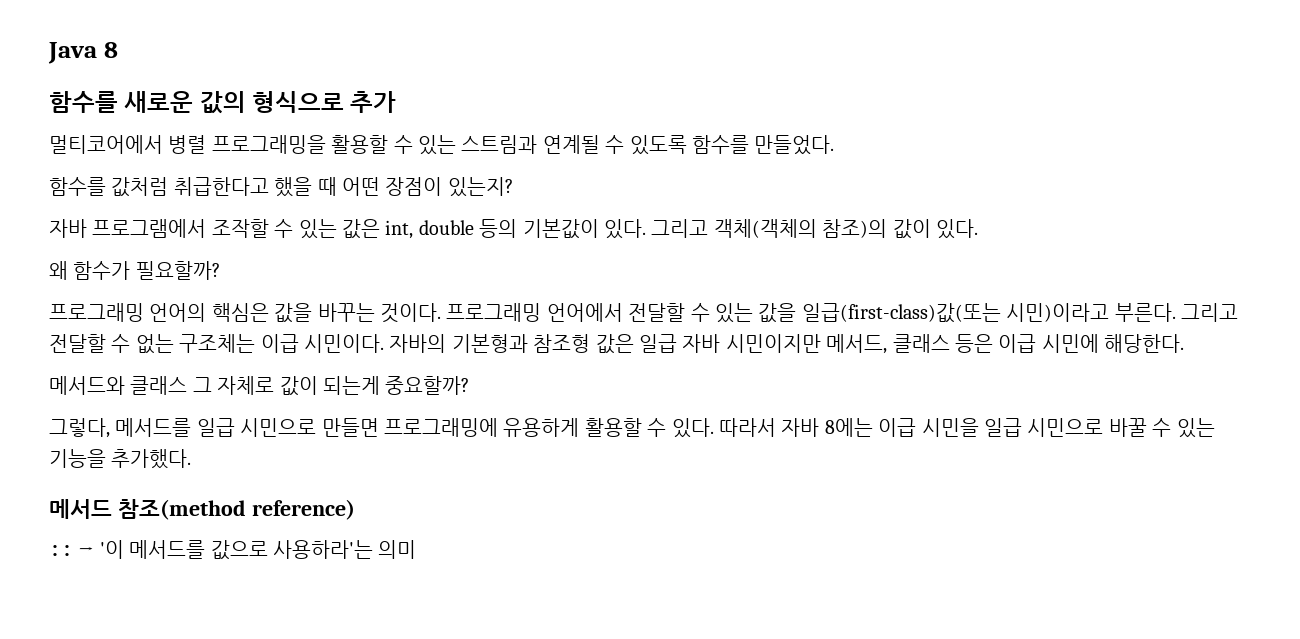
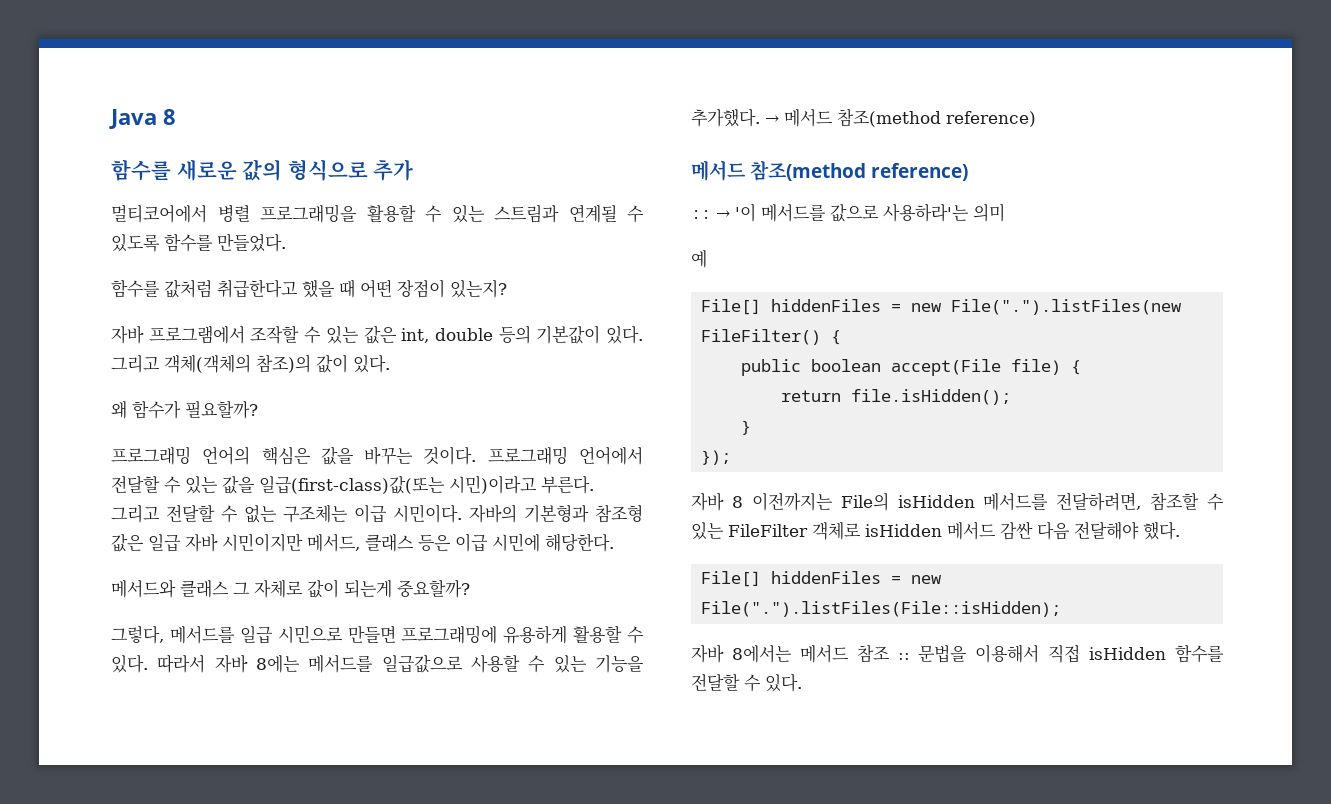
- 따라서 자바 8에는 이급 시민을 일급 시민으로 바꿀 수 있는 기능을 추가했다.
+ 따라서 자바 8에는 메서드를 일급값으로 사용할 수 있는 기능을 추가했다. → 메서드 참조(method reference)
+ 예
+ File[] hiddenFiles = new File(".").listFiles(new FileFilter() {
+ public boolean accept(File file) {
+ return file.isHidden();
+ }
+ });
+ 자바 8 이전까지는 File의 isHidden 메서드를 전달하려면, 참조할 수 있는 FileFilter 객체로 isHidden 메서드 감싼 다음 전달해야 했다.
+ File[] hiddenFiles = new File(".").listFiles(File::isHidden);
+ 자바 8에서는 메서드 참조 :: 문법을 이용해서 직접 isHidden 함수를 전달할 수 있다.

